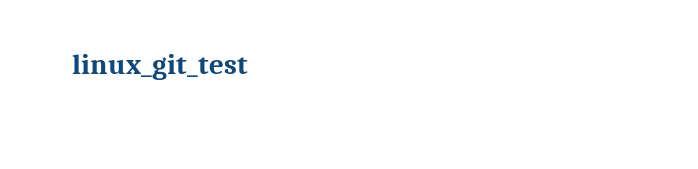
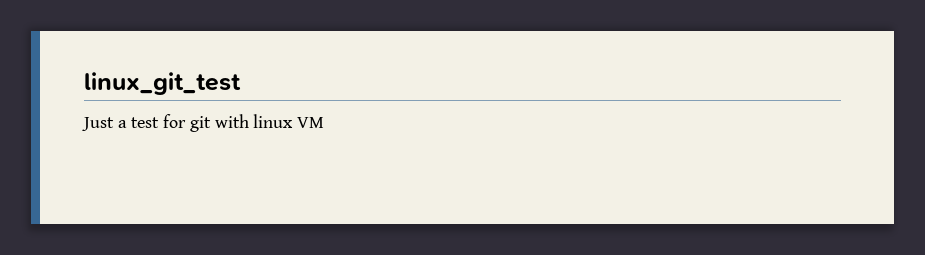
+ Just a test for git with linux VM

